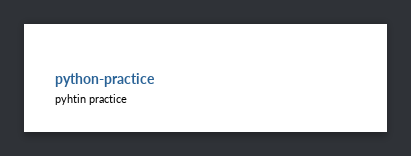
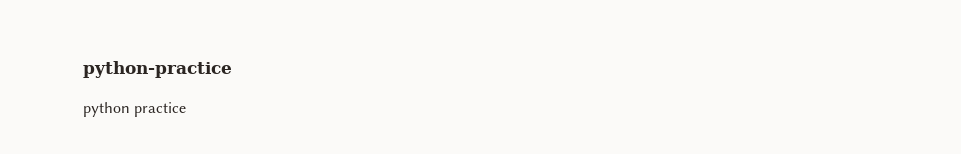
- pyhtin practice
+ python practice

